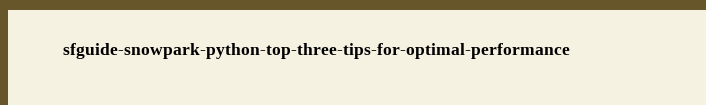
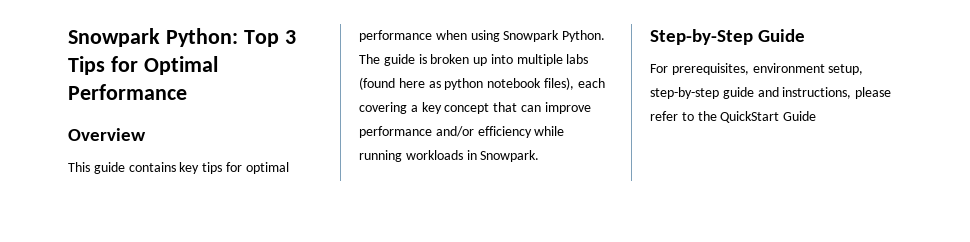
- sfguide-snowpark-python-top-three-tips-for-optimal-performance
+ Snowpark Python: Top 3 Tips for Optimal Performance
+ Overview
+ This guide contains key tips for optimal performance when using Snowpark Python. The guide is broken up into multiple labs (found here as python notebook files), each covering a key concept that can improve performance and/or efficiency while running workloads in Snowpark.
+ Step-by-Step Guide
+ For prerequisites, environment setup, step-by-step guide and instructions, please refer to the QuickStart Guide

